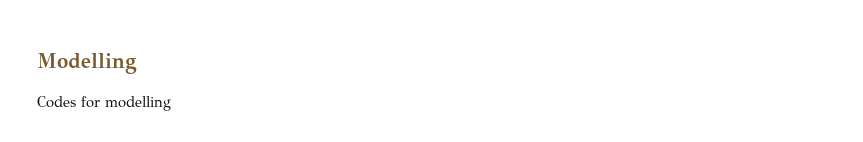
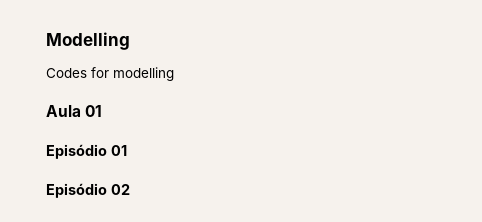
+ Aula 01
+ Episódio 01
+ Episódio 02

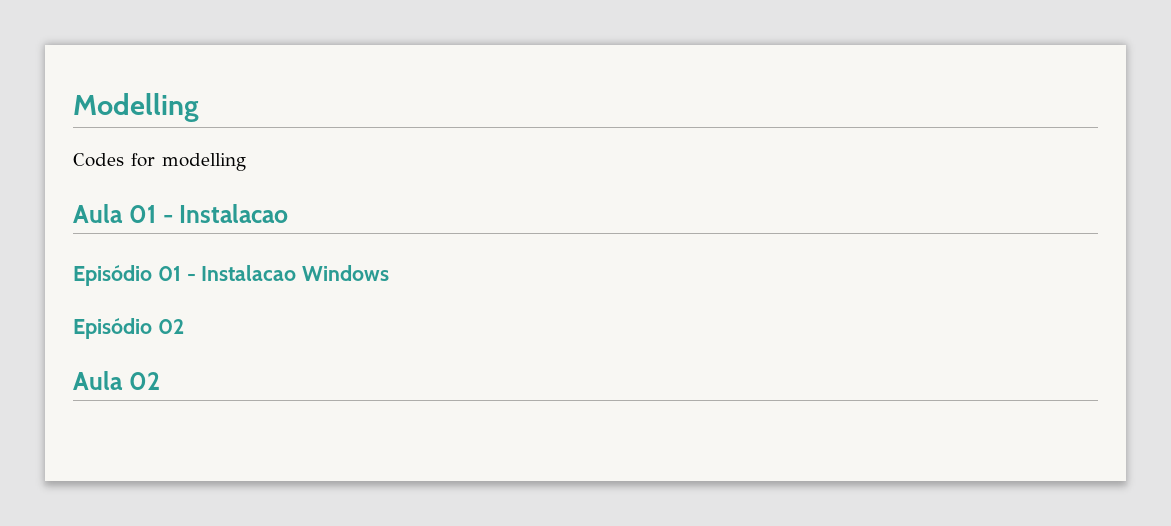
- Aula 01
+ Aula 01 - Instalacao
- Episódio 01
+ Episódio 01 - Instalacao Windows
+ Aula 02

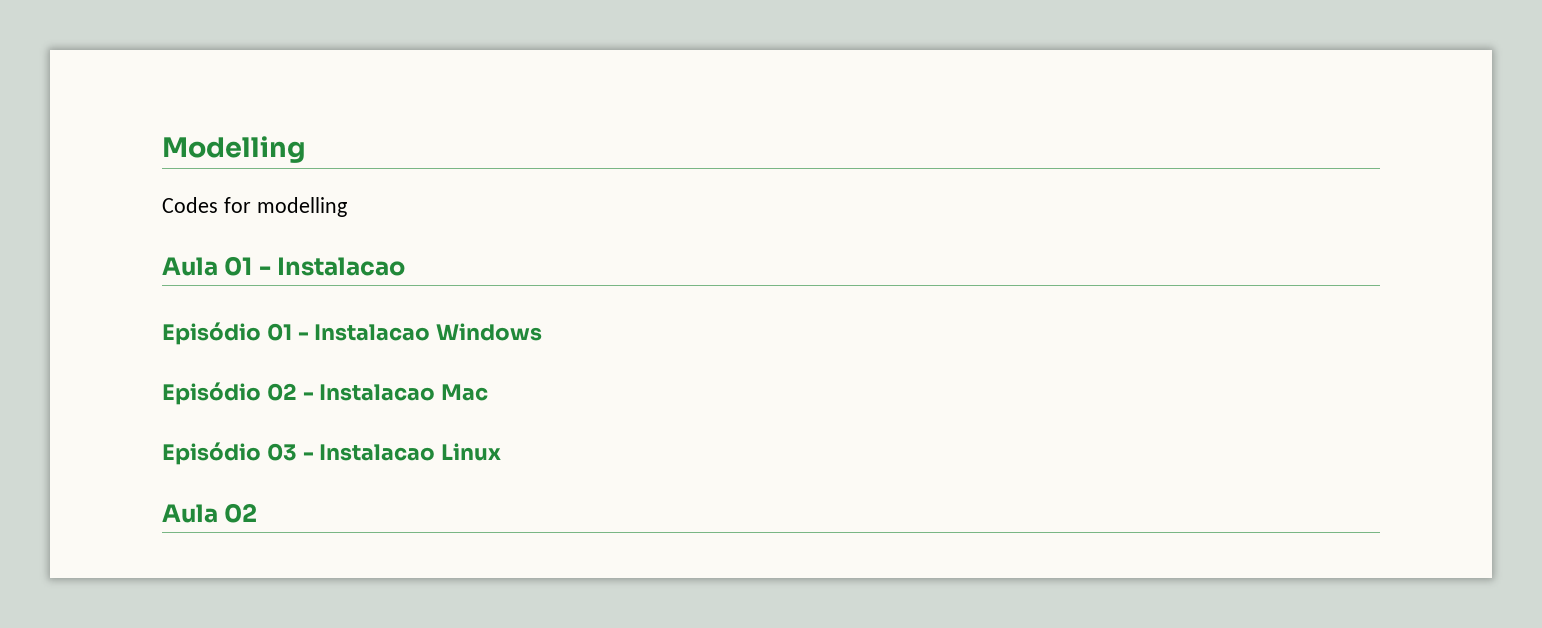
- Episódio 02
+ Episódio 02 - Instalacao Mac
+ Episódio 03 - Instalacao Linux

